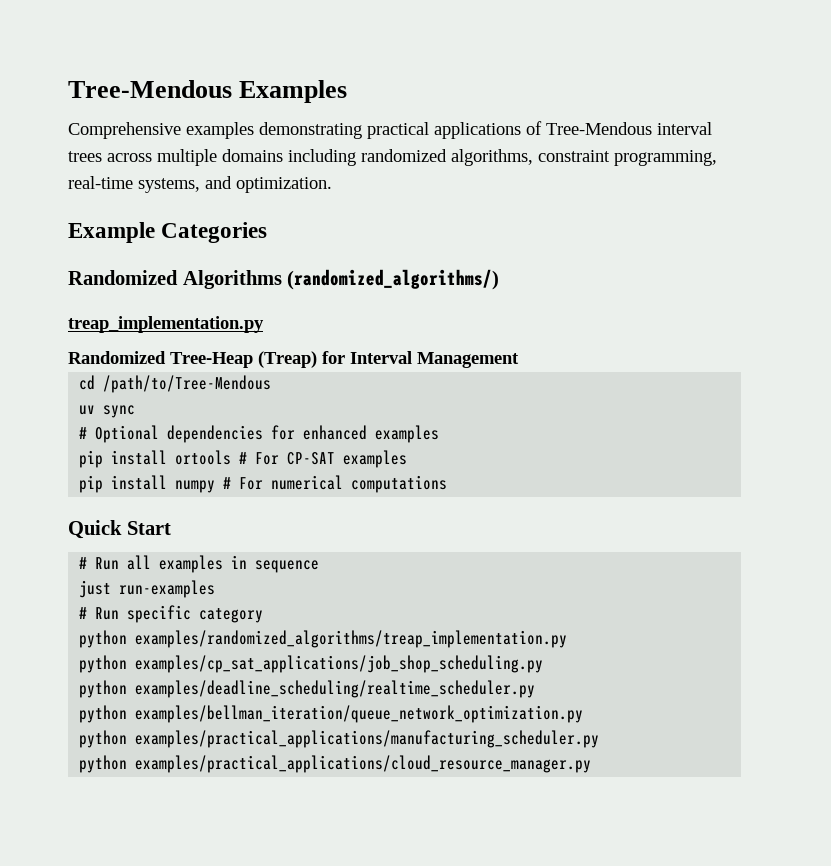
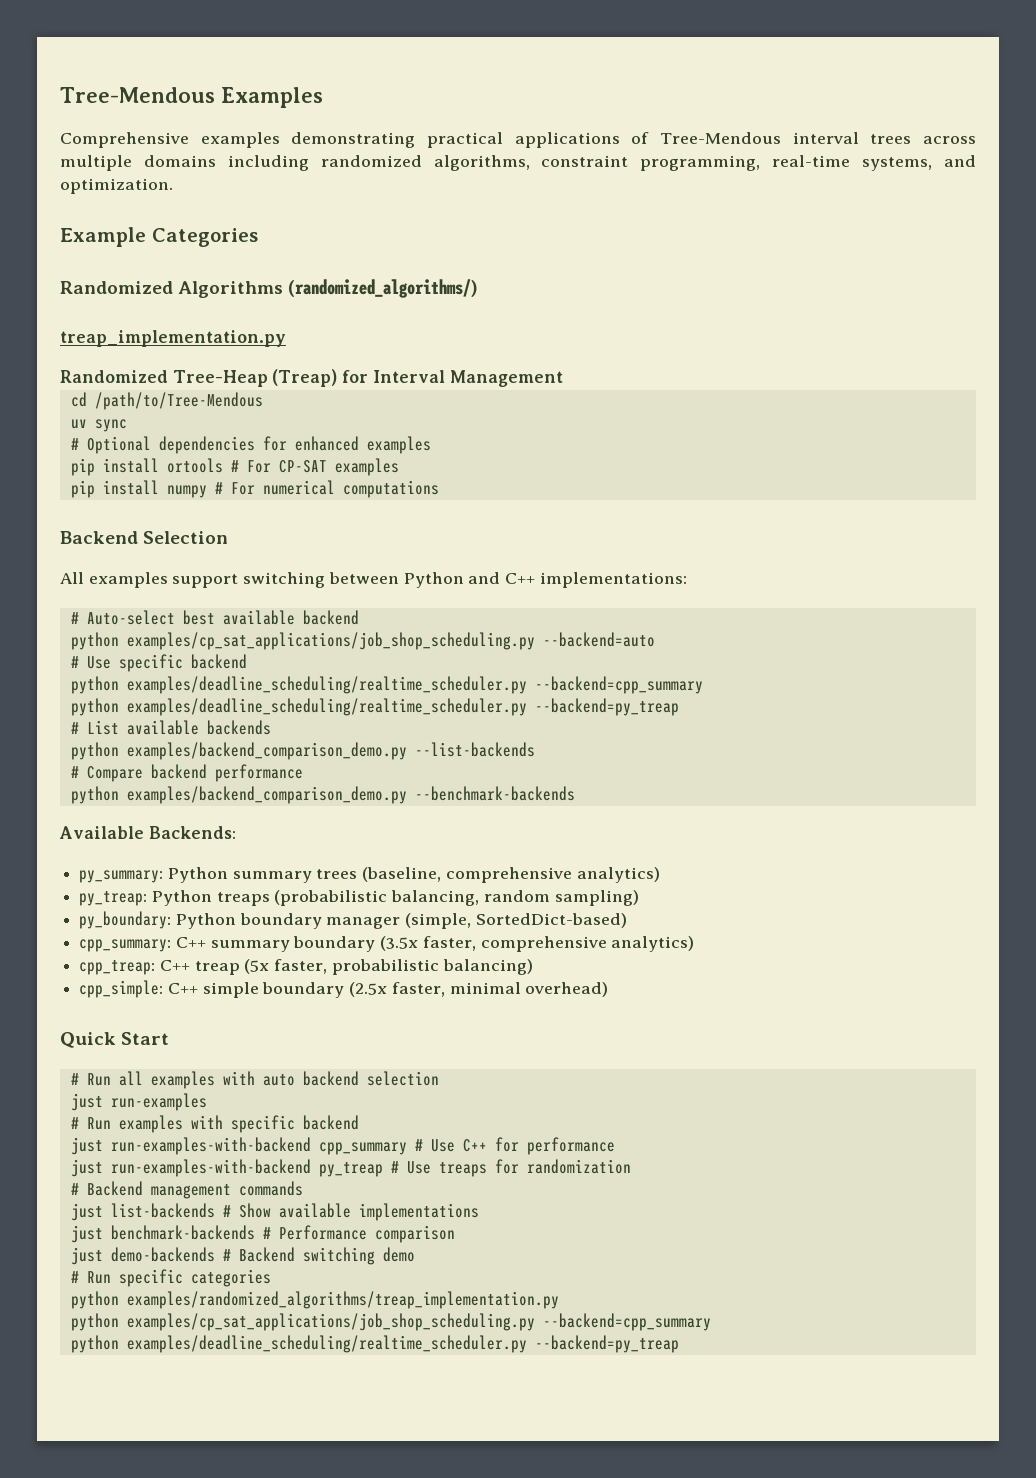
+ Backend Selection
+ All examples support switching between Python and C++ implementations:
+ # Auto-select best available backend
+ python examples/cp_sat_applications/job_shop_scheduling.py --backend=auto
+ # Use specific backend
+ python examples/deadline_scheduling/realtime_scheduler.py --backend=cpp_summary
+ python examples/deadline_scheduling/realtime_scheduler.py --backend=py_treap
+ # List available backends
+ python examples/backend_comparison_demo.py --list-backends
+ # Compare backend performance
+ python examples/backend_comparison_demo.py --benchmark-backends
+ Available Backends:
+ py_summary: Python summary trees (baseline, comprehensive analytics)
+ py_treap: Python treaps (probabilistic balancing, random sampling)
+ py_boundary: Python boundary manager (simple, SortedDict-based)
+ cpp_summary: C++ summary boundary (3.5x faster, comprehensive analytics)
+ cpp_treap: C++ treap (5x faster, probabilistic balancing)
+ cpp_simple: C++ simple boundary (2.5x faster, minimal overhead)
- # Run all examples in sequence
+ # Run all examples with auto backend selection
- # Run specific category
+ # Run examples with specific backend
+ just run-examples-with-backend cpp_summary # Use C++ for performance
+ just run-examples-with-backend py_treap # Use treaps for randomization
+ # Backend management commands
+ just list-backends # Show available implementations
+ just benchmark-backends # Performance comparison
+ just demo-backends # Backend switching demo
+ # Run specific categories
- python examples/cp_sat_applications/job_shop_scheduling.py
- python examples/deadline_scheduling/realtime_scheduler.py
- python examples/bellman_iteration/queue_network_optimization.py
- python examples/practical_applications/manufacturing_scheduler.py
- python examples/practical_applications/cloud_resource_manager.py
+ python examples/cp_sat_applications/job_shop_scheduling.py --backend=cpp_summary
+ python examples/deadline_scheduling/realtime_scheduler.py --backend=py_treap

